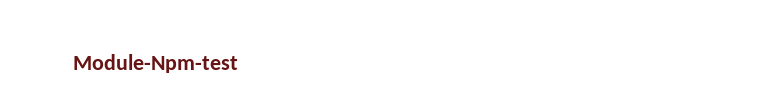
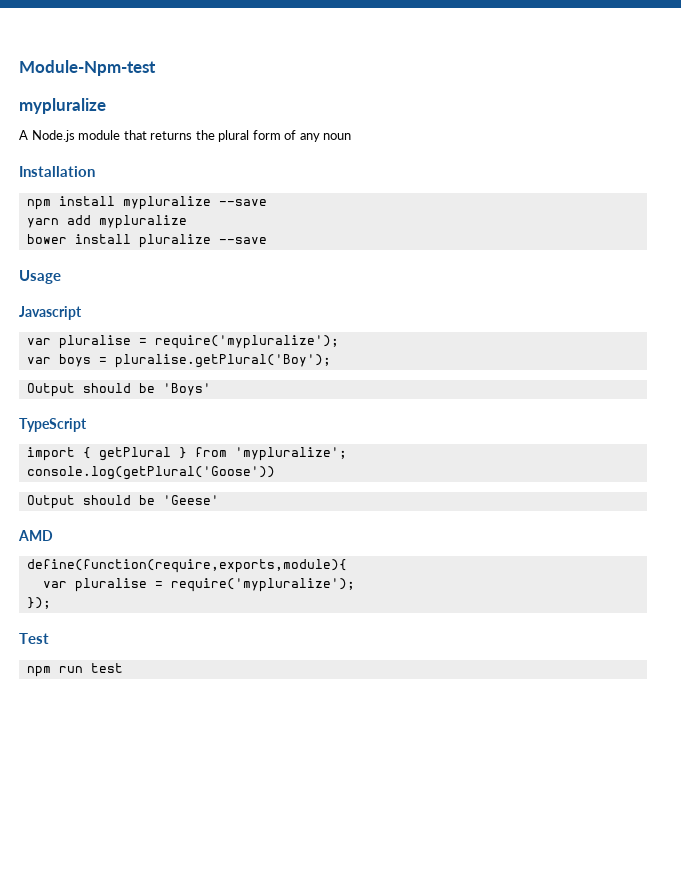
  Module-Npm-test
+ mypluralize
+ A Node.js module that returns the plural form of any noun
+ Installation
+ npm install mypluralize --save
+ yarn add mypluralize
+ bower install pluralize --save
+ Usage
+ Javascript
+ var pluralise = require('mypluralize');
+ var boys = pluralise.getPlural('Boy');
+ Output should be 'Boys'
+ TypeScript
+ import { getPlural } from 'mypluralize';
+ console.log(getPlural('Goose'))
+ Output should be 'Geese'
+ AMD
+ define(function(require,exports,module){
+ var pluralise = require('mypluralize');
+ });
+ Test
+ npm run test

